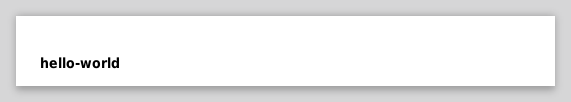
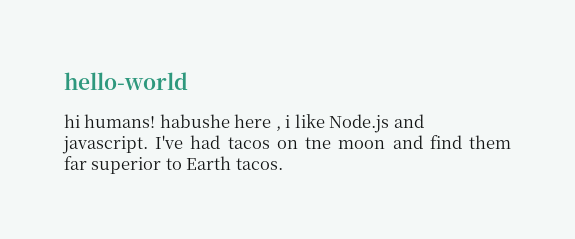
+ hi humans! habushe here , i like Node.js and javascript. I've had tacos on tne moon and find them far superior to Earth tacos.

